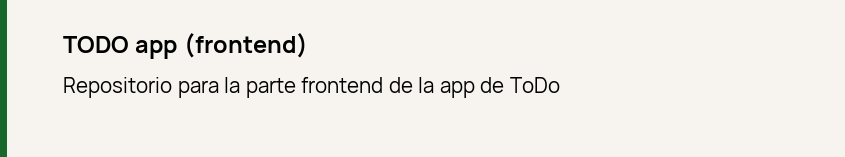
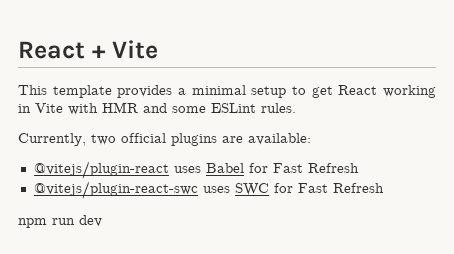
- TODO app (frontend)
- Repositorio para la parte frontend de la app de ToDo
+ React + Vite
+ This template provides a minimal setup to get React working in Vite with HMR and some ESLint rules.
+ Currently, two official plugins are available:
+ @vitejs/plugin-react uses Babel for Fast Refresh
+ @vitejs/plugin-react-swc uses SWC for Fast Refresh
+ npm run dev

